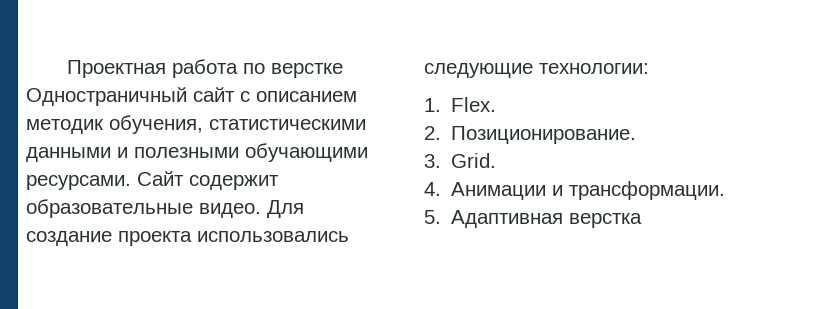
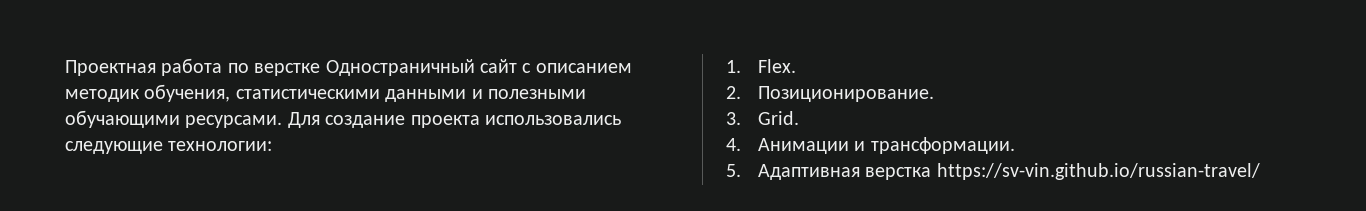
- Сайт содержит образовательные видео.
- 5. Адаптивная верстка
+ 5. Адаптивная верстка https://sv-vin.github.io/russian-travel/

